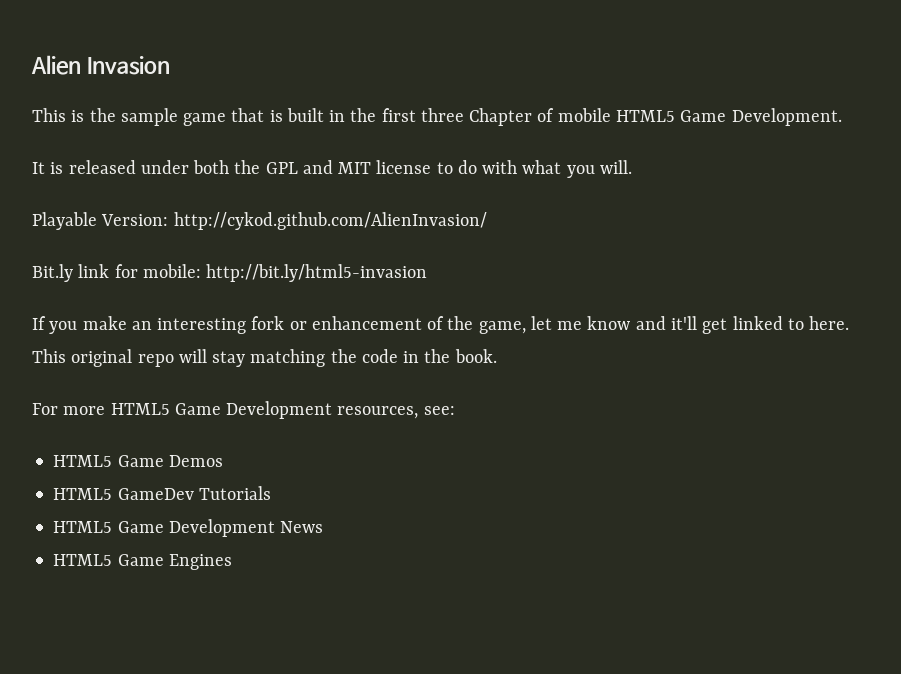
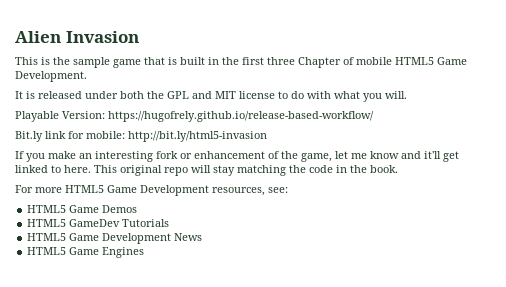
- Playable Version: http://cykod.github.com/AlienInvasion/
+ Playable Version: https://hugofrely.github.io/release-based-workflow/

